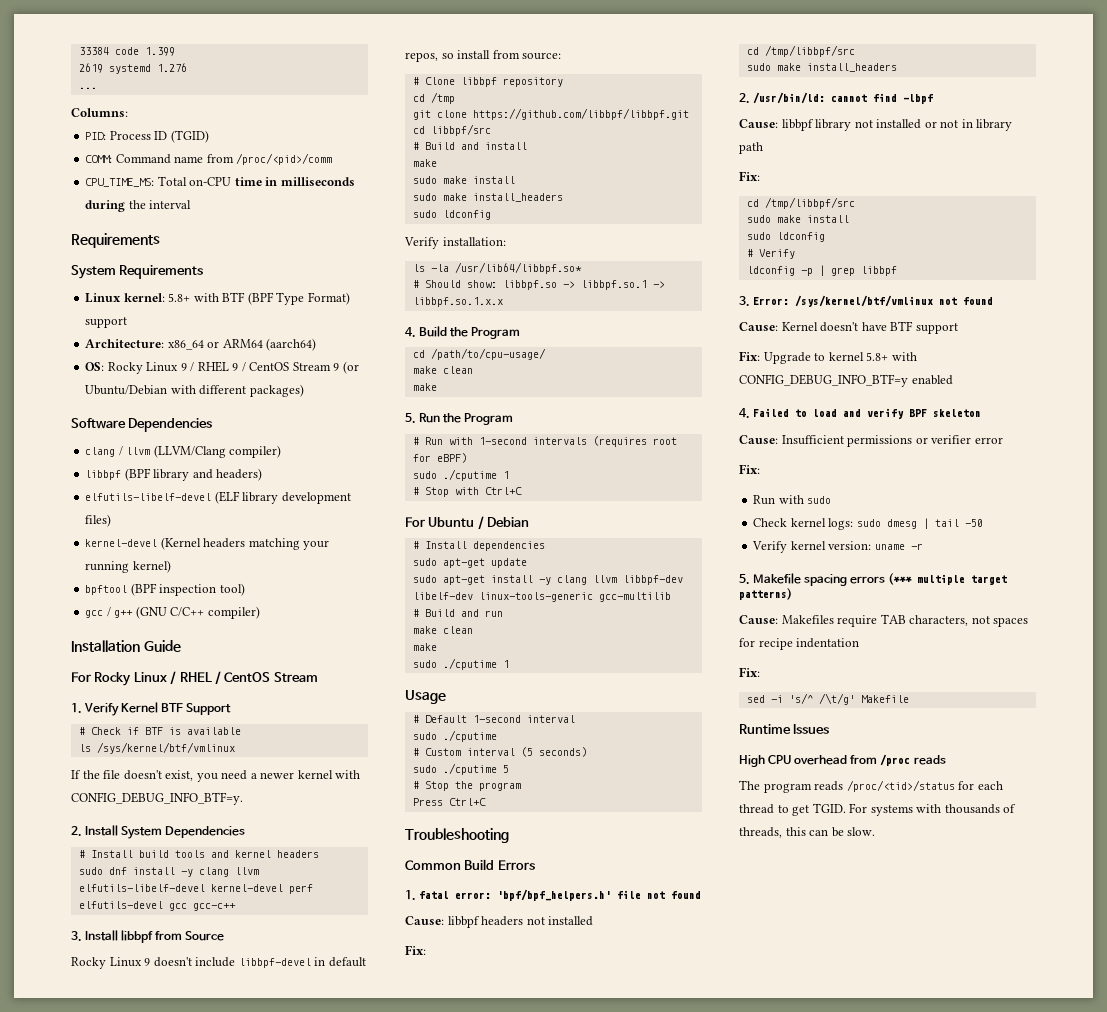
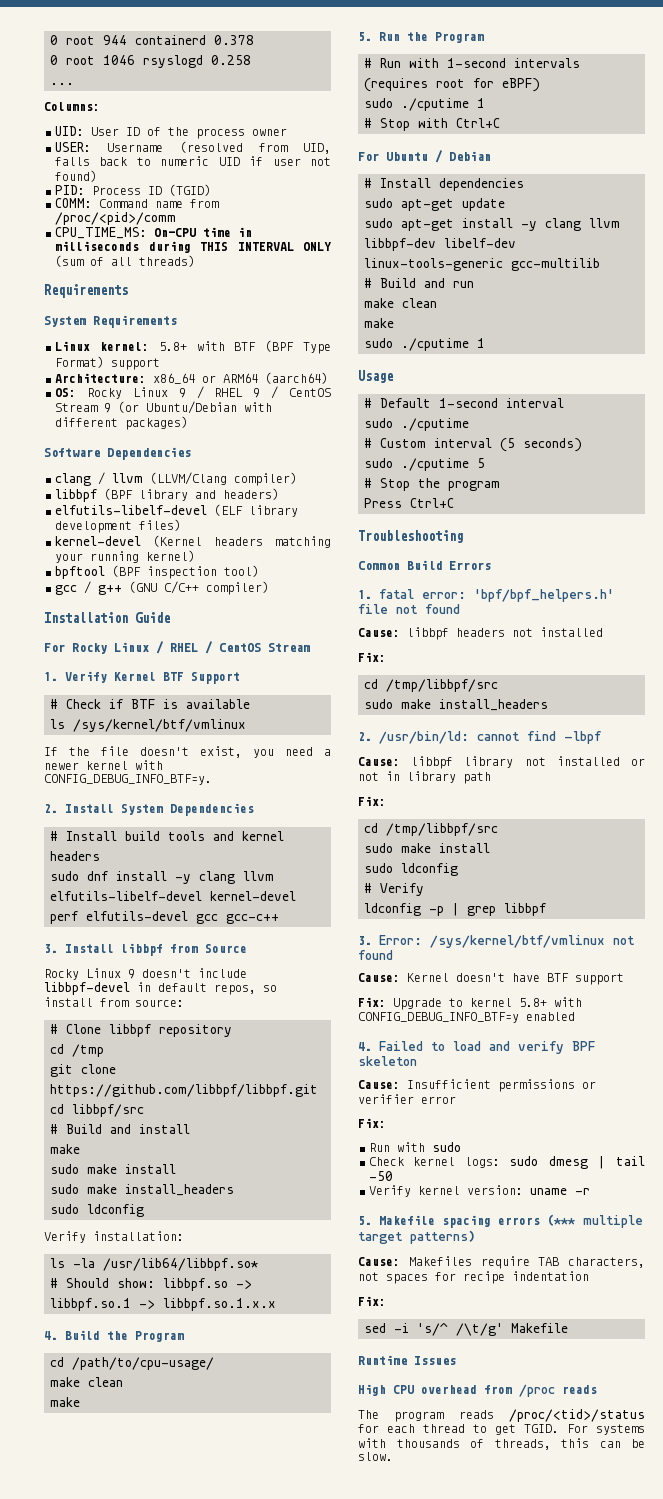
- 33384 code 1.399
- 2619 systemd 1.276
+ 0 root 944 containerd 0.378
+ 0 root 1046 rsyslogd 0.258
  ...
  Columns:
+ UID: User ID of the process owner
+ USER: Username (resolved from UID, falls back to numeric UID if user not found)
- CPU_TIME_MS: Total on-CPU time in milliseconds during the interval
+ CPU_TIME_MS: On-CPU time in milliseconds during THIS INTERVAL ONLY (sum of all threads)

